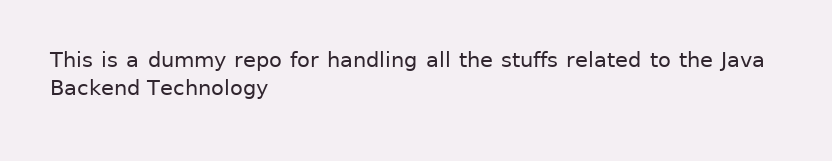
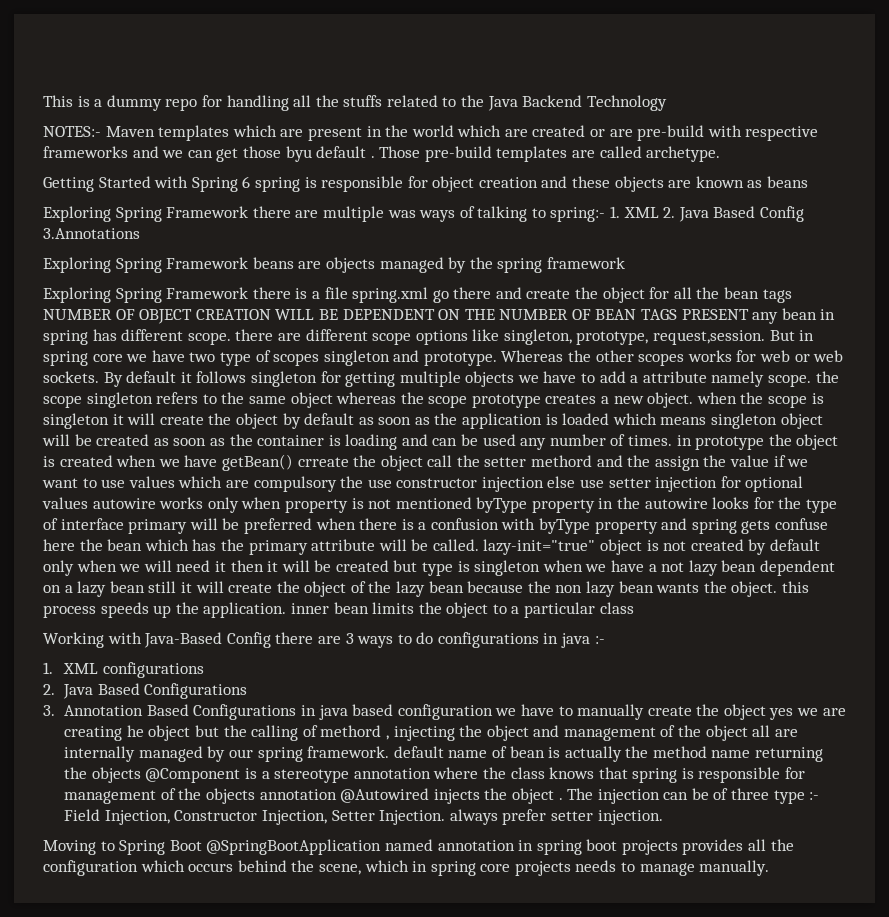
+ NOTES:- Maven templates which are present in the world which are created or are pre-build with respective frameworks and we can get those byu default . Those pre-build templates are called archetype.
+ Getting Started with Spring 6 spring is responsible for object creation and these objects are known as beans
+ Exploring Spring Framework there are multiple was ways of talking to spring:- 1. XML 2. Java Based Config 3.Annotations
+ Exploring Spring Framework beans are objects managed by the spring framework
+ Exploring Spring Framework there is a file spring.xml go there and create the object for all the bean tags NUMBER OF OBJECT CREATION WILL BE DEPENDENT ON THE NUMBER OF BEAN TAGS PRESENT any bean in spring has different scope. there are different scope options like singleton, prototype, request,session. But in spring core we have two type of scopes singleton and prototype. Whereas the other scopes works for web or web sockets. By default it follows singleton for getting multiple objects we have to add a attribute namely scope. the scope singleton refers to the same object whereas the scope prototype creates a new object. when the scope is singleton it will create the object by default as soon as the application is loaded which means singleton object will be created as soon as the container is loading and can be used any number of times. in prototype the object is created when we have getBean() crreate the object call the setter methord and the assign the value if we want to use values which are compulsory the use constructor injection else use setter injection for optional values autowire works only when property is not mentioned byType property in the autowire looks for the type of interface primary will be preferred when there is a confusion with byType property and spring gets confuse here the bean which has the primary attribute will be called. lazy-init="true" object is not created by default only when we will need it then it will be created but type is singleton when we have a not lazy bean dependent on a lazy bean still it will create the object of the lazy bean because the non lazy bean wants the object. this process speeds up the application. inner bean limits the object to a particular class
+ Working with Java-Based Config there are 3 ways to do configurations in java :-
+ 1. XML configurations
+ 2. Java Based Configurations
+ 3. Annotation Based Configurations in java based configuration we have to manually create the object yes we are creating he object but the calling of methord , injecting the object and management of the object all are internally managed by our spring framework. default name of bean is actually the method name returning the objects @Component is a stereotype annotation where the class knows that spring is responsible for management of the objects annotation @Autowired injects the object . The injection can be of three type :- Field Injection, Constructor Injection, Setter Injection. always prefer setter injection.
+ Moving to Spring Boot @SpringBootApplication named annotation in spring boot projects provides all the configuration which occurs behind the scene, which in spring core projects needs to manage manually.

